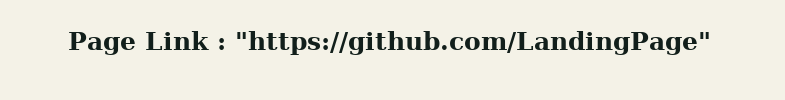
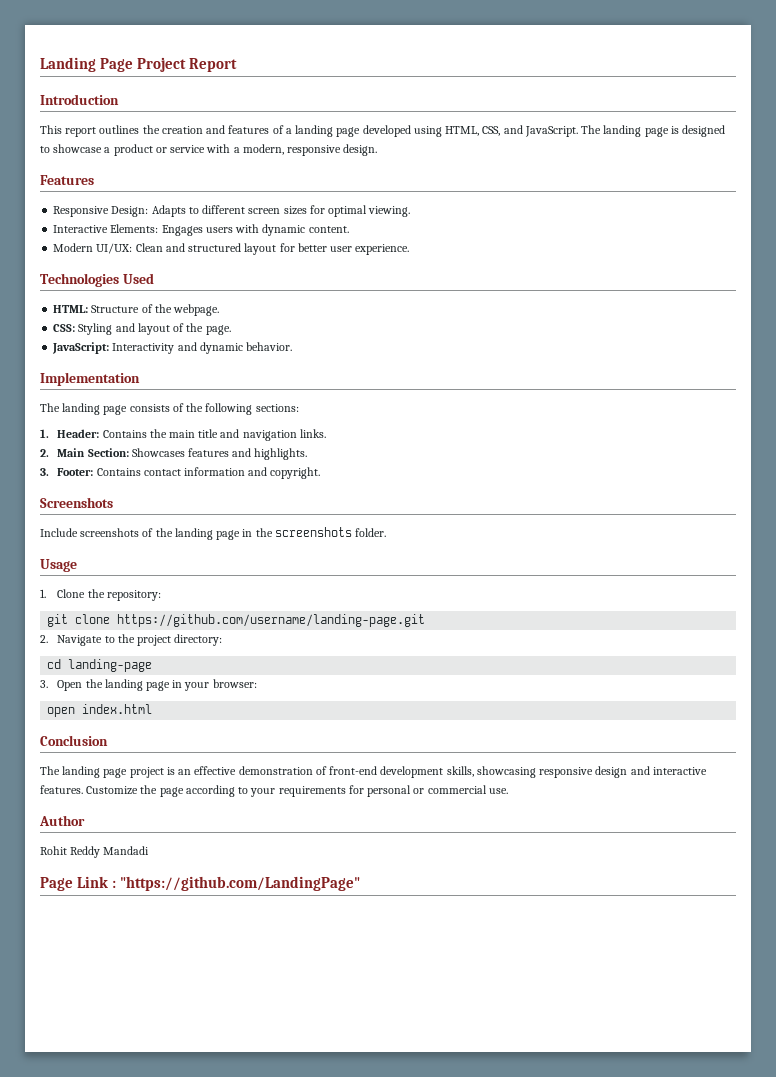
+ Landing Page Project Report
+ Introduction
+ This report outlines the creation and features of a landing page developed using HTML, CSS, and JavaScript. The landing page is designed to showcase a product or service with a modern, responsive design.
+ Features
+ Responsive Design: Adapts to different screen sizes for optimal viewing.
+ Interactive Elements: Engages users with dynamic content.
+ Modern UI/UX: Clean and structured layout for better user experience.
+ Technologies Used
+ HTML: Structure of the webpage.
+ CSS: Styling and layout of the page.
+ JavaScript: Interactivity and dynamic behavior.
+ Implementation
+ The landing page consists of the following sections:
+ 1. Header: Contains the main title and navigation links.
+ 2. Main Section: Showcases features and highlights.
+ 3. Footer: Contains contact information and copyright.
+ Screenshots
+ Include screenshots of the landing page in the screenshots folder.
+ Usage
+ 1. Clone the repository:
+ git clone https://github.com/username/landing-page.git
+ 2. Navigate to the project directory:
+ cd landing-page
+ 3. Open the landing page in your browser:
+ open index.html
+ Conclusion
+ The landing page project is an effective demonstration of front-end development skills, showcasing responsive design and interactive features. Customize the page according to your requirements for personal or commercial use.
+ Author
+ Rohit Reddy Mandadi

